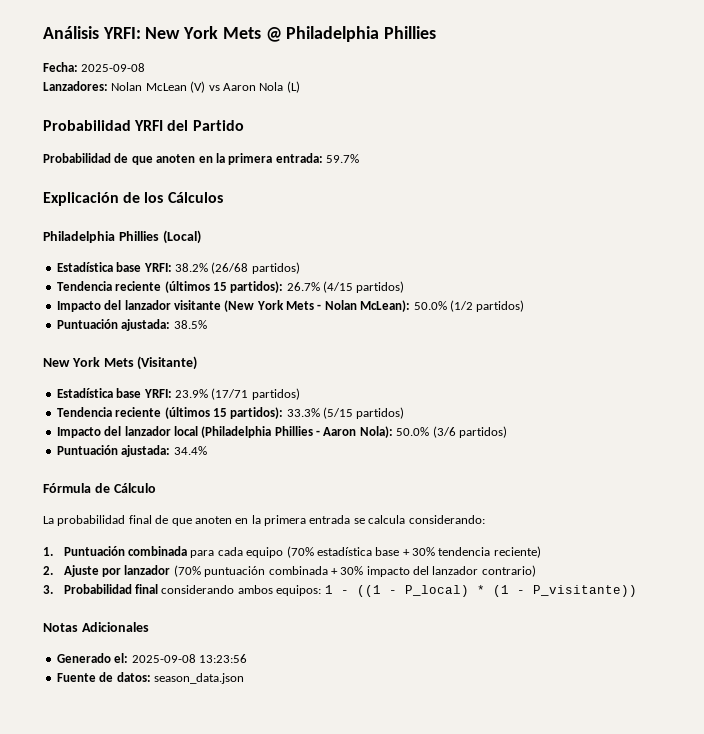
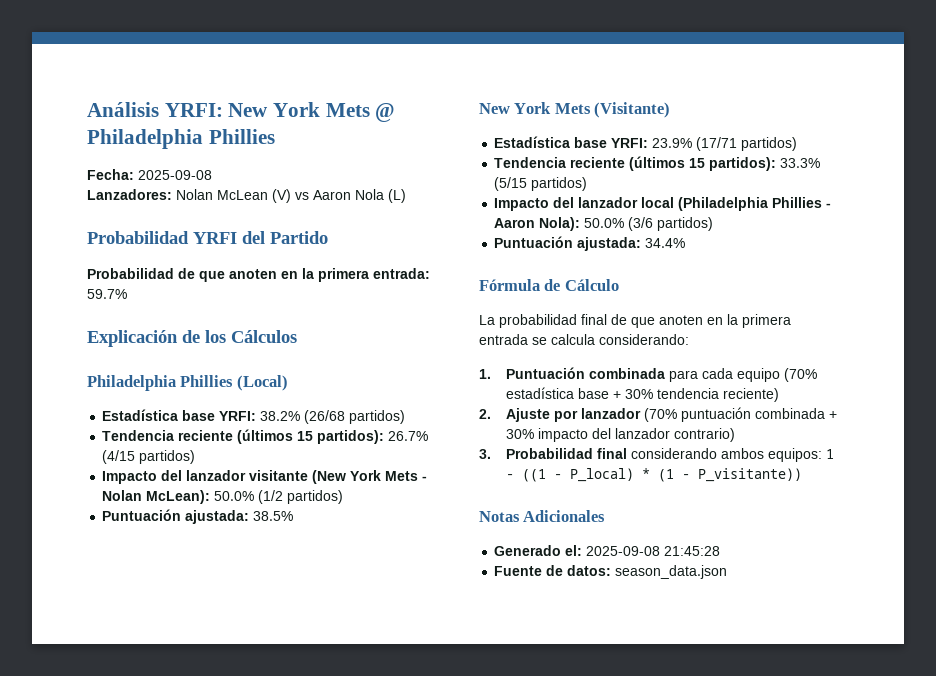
- Generado el: 2025-09-08 13:23:56
+ Generado el: 2025-09-08 21:45:28

